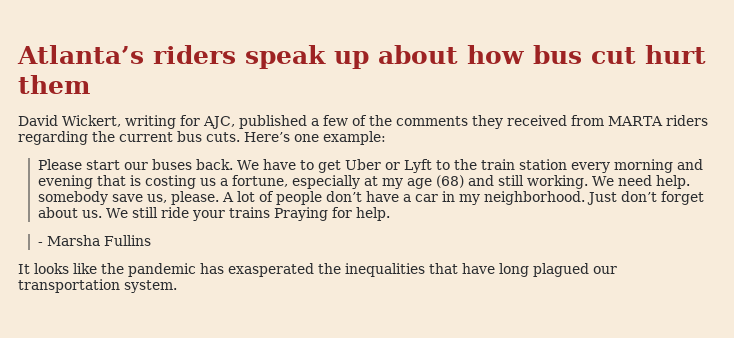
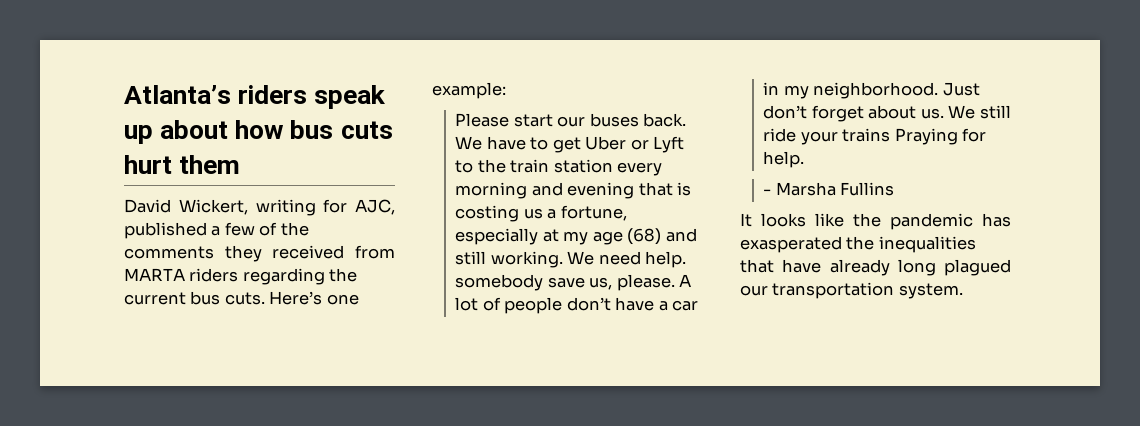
- Atlanta’s riders speak up about how bus cut hurt them
+ Atlanta’s riders speak up about how bus cuts hurt them
- It looks like the pandemic has exasperated the inequalities that have long plagued our transportation system.
+ It looks like the pandemic has exasperated the inequalities that have already long plagued our transportation system.

